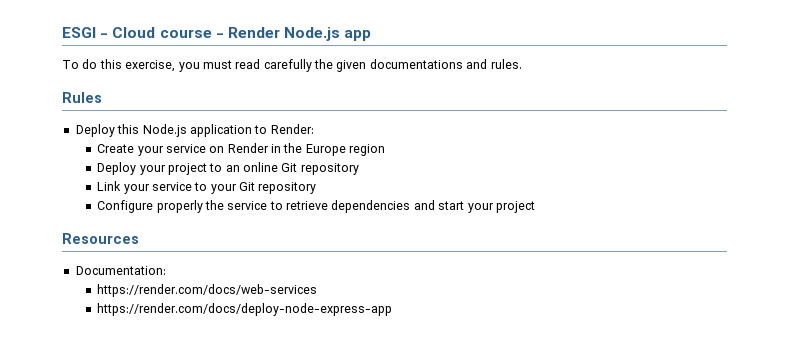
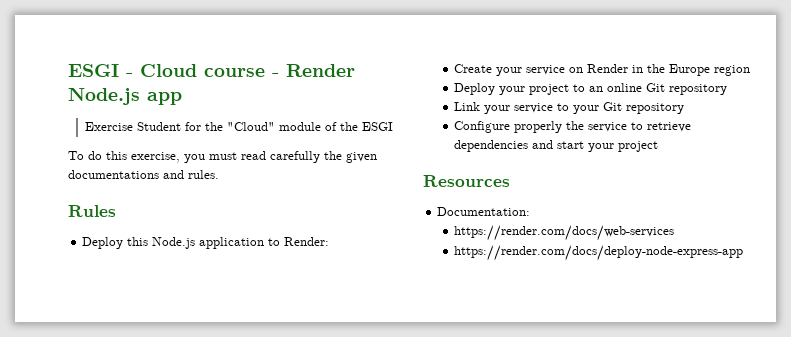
+ Exercise Student for the "Cloud" module of the ESGI

